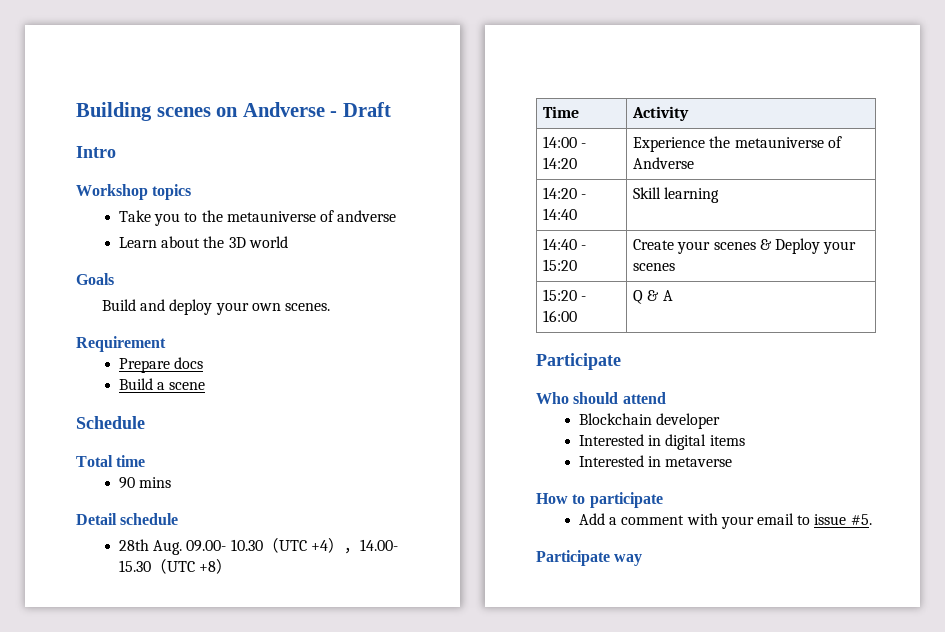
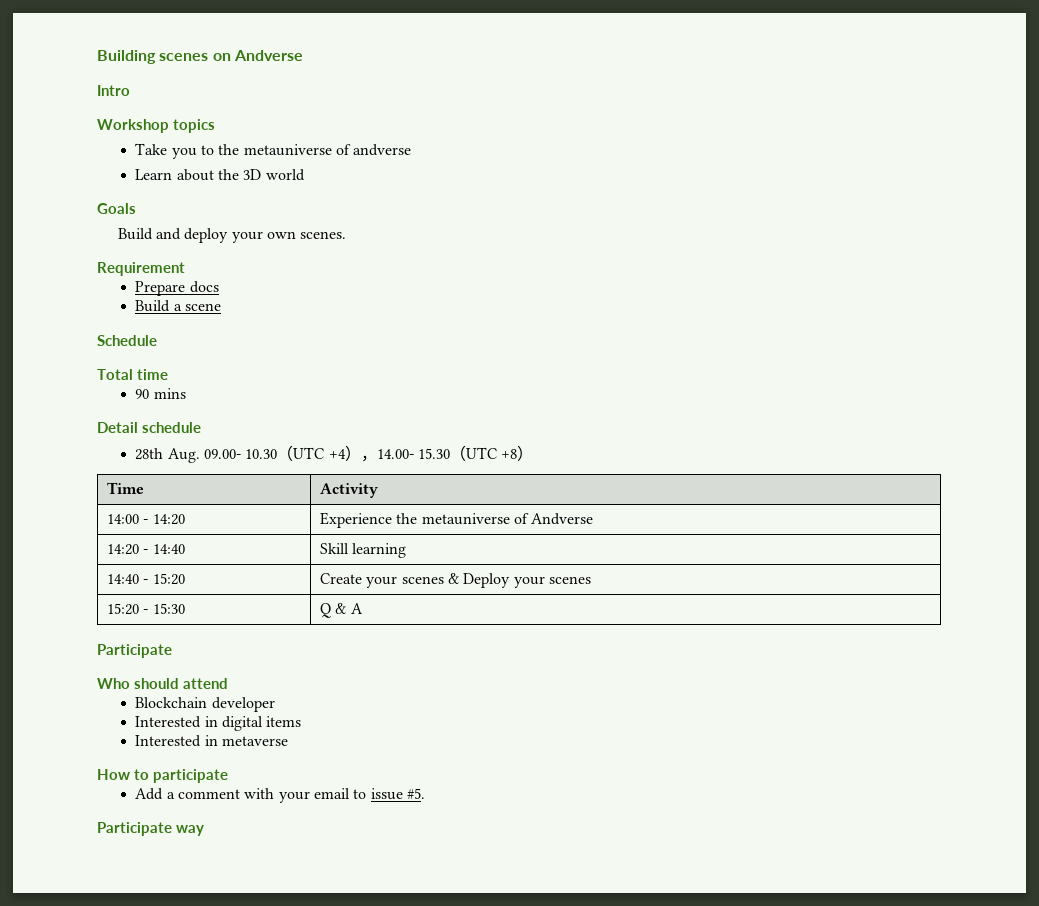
- Building scenes on Andverse - Draft
+ Building scenes on Andverse
- 15:20 - 16:00 | Q & A
+ 15:20 - 15:30 | Q & A

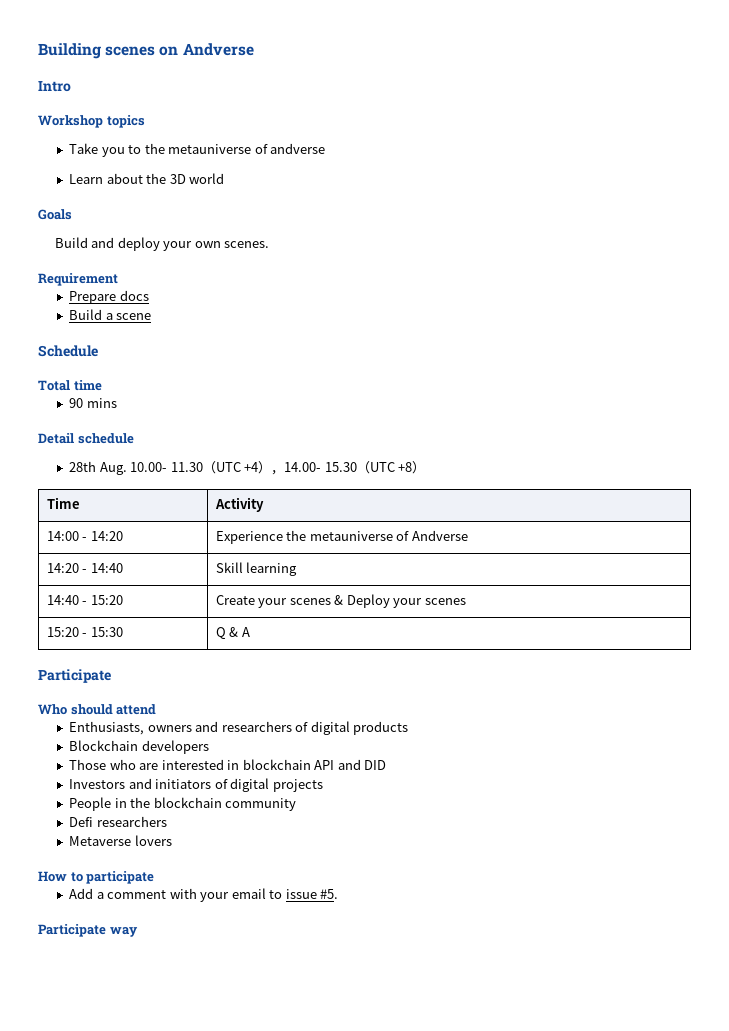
- 28th Aug. 09.00- 10.30（UTC +4），14.00- 15.30（UTC +8）
+ 28th Aug. 10.00- 11.30（UTC +4），14.00- 15.30（UTC +8）
- Blockchain developer
- Interested in digital items
- Interested in metaverse
+ Enthusiasts, owners and researchers of digital products
+ Blockchain developers
+ Those who are interested in blockchain API and DID
+ Investors and initiators of digital projects
+ People in the blockchain community
+ Defi researchers
+ Metaverse lovers

